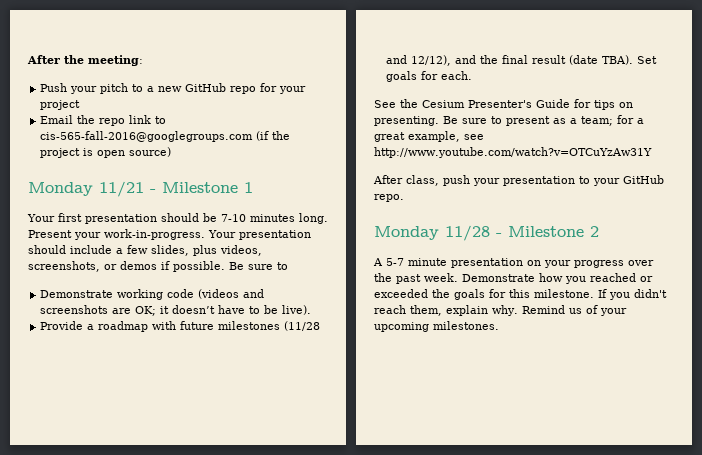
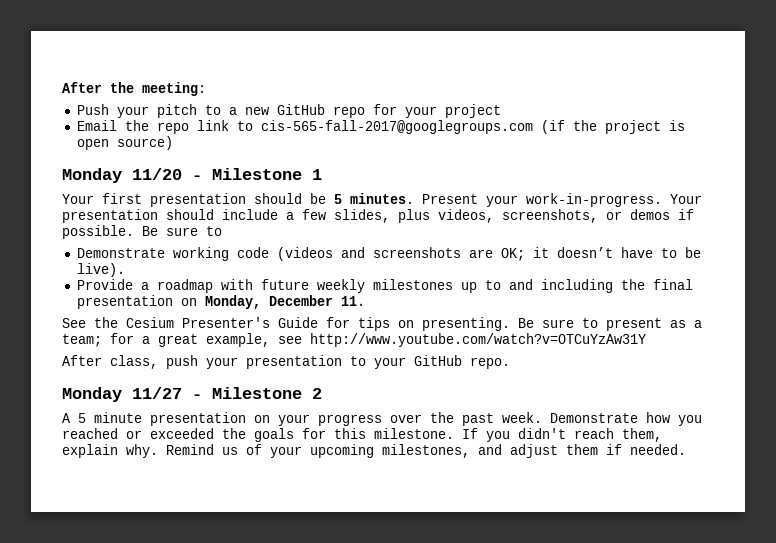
- Email the repo link to cis-565-fall-2016@googlegroups.com (if the project is open source)
+ Email the repo link to cis-565-fall-2017@googlegroups.com (if the project is open source)
- Monday 11/21 - Milestone 1
+ Monday 11/20 - Milestone 1
- Your first presentation should be 7-10 minutes long.
+ Your first presentation should be 5 minutes.
- Provide a roadmap with future milestones (11/28 and 12/12), and the final result (date TBA). Set goals for each.
+ Provide a roadmap with future weekly milestones up to and including the final presentation on Monday, December 11.
- Monday 11/28 - Milestone 2
+ Monday 11/27 - Milestone 2
- A 5-7 minute presentation on your progress over the past week.
+ A 5 minute presentation on your progress over the past week.
- Remind us of your upcoming milestones.
+ Remind us of your upcoming milestones, and adjust them if needed.

